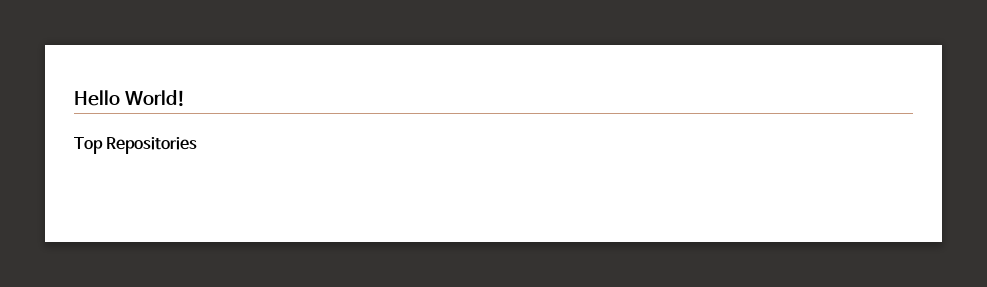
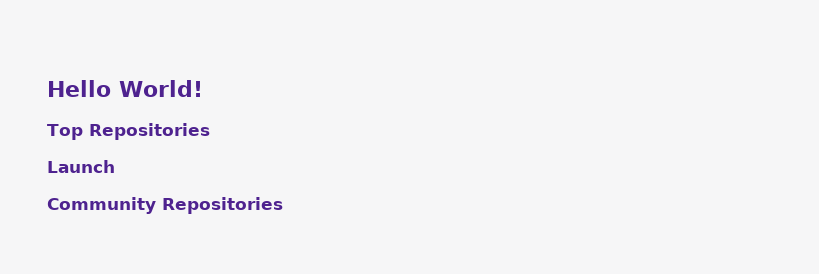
+ Launch
+ Community Repositories

